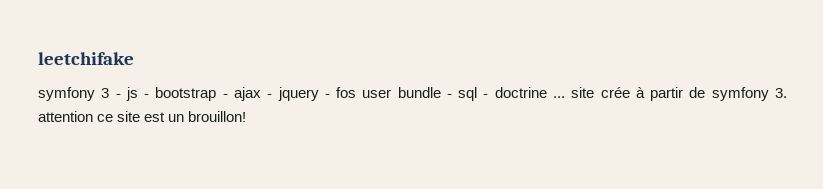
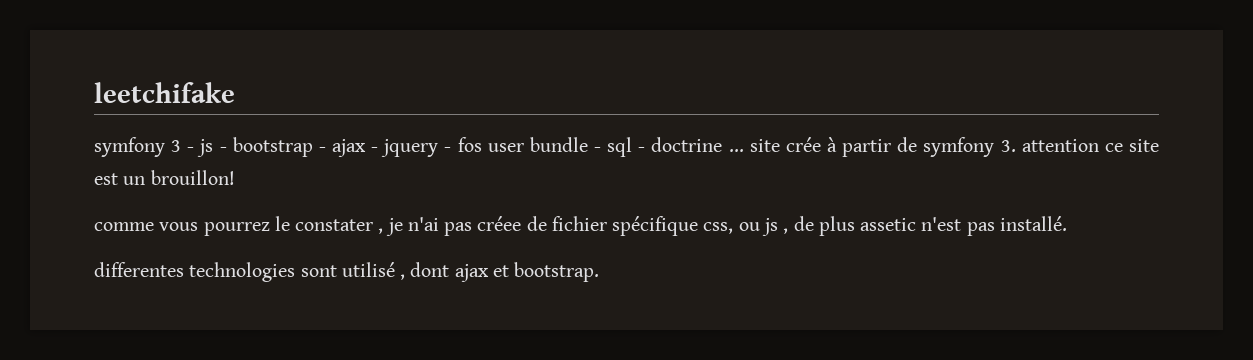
+ comme vous pourrez le constater , je n'ai pas créee de fichier spécifique css, ou js , de plus assetic n'est pas installé.
+ differentes technologies sont utilisé , dont ajax et bootstrap.

